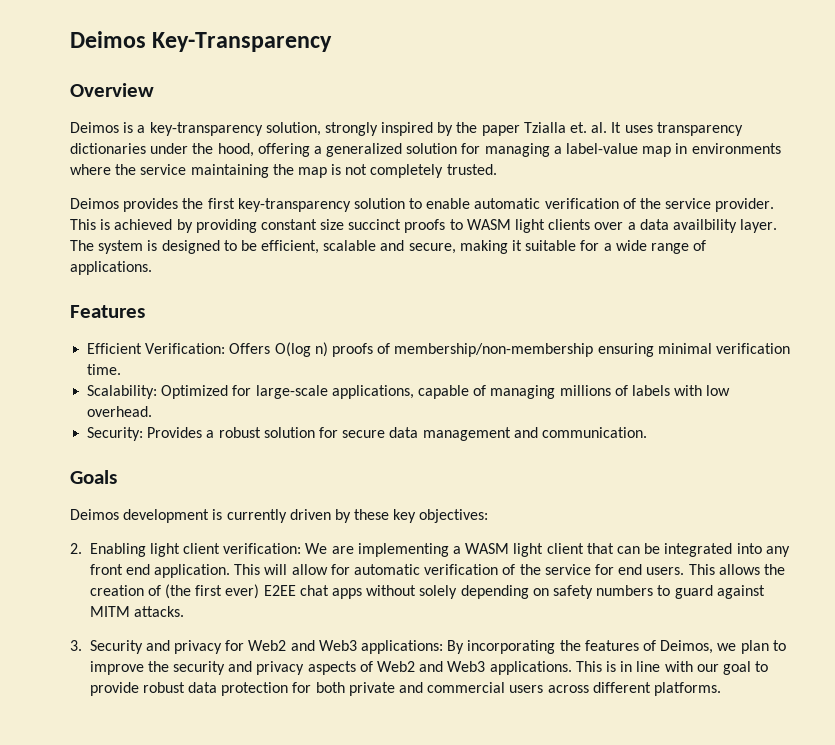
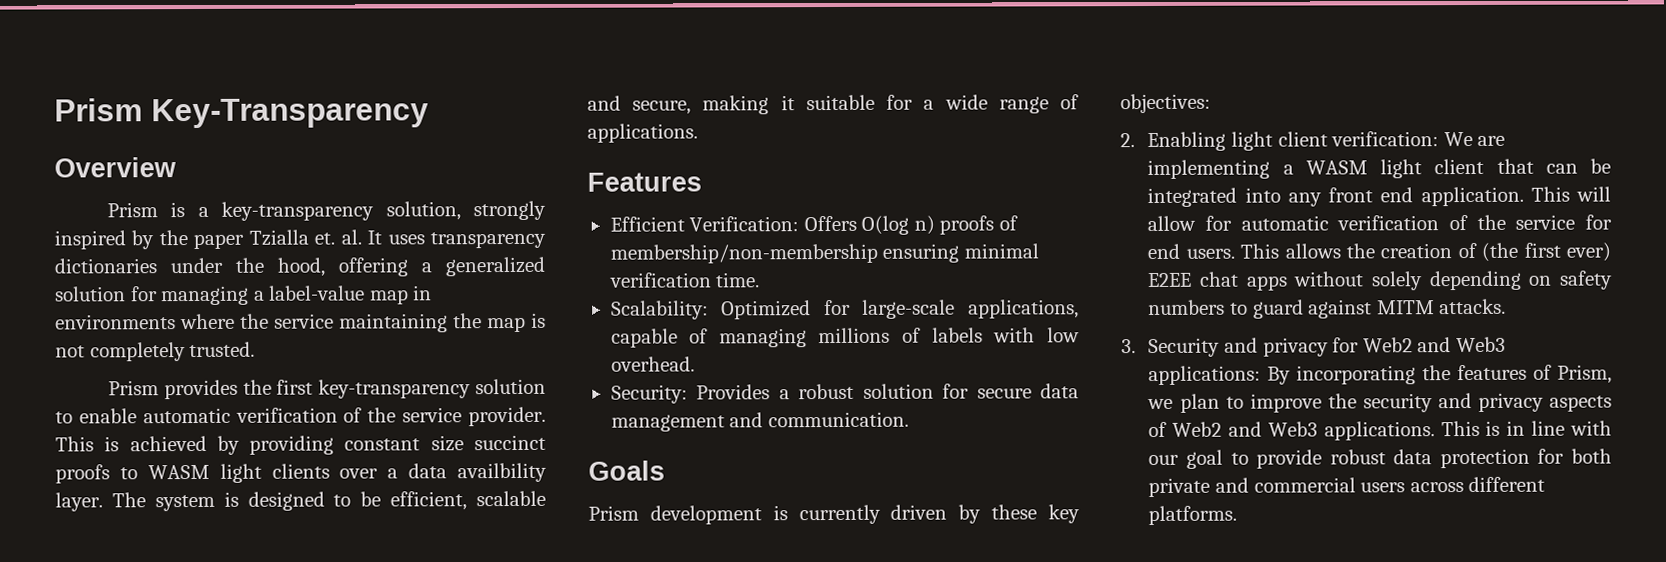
- Deimos Key-Transparency
+ Prism Key-Transparency
- Deimos is a key-transparency solution, strongly inspired by the paper Tzialla et. al. It uses transparency dictionaries under the hood, offering a generalized solution for managing a label-value map in environments where the service maintaining the map is not completely trusted.
+ Prism is a key-transparency solution, strongly inspired by the paper Tzialla et. al. It uses transparency dictionaries under the hood, offering a generalized solution for managing a label-value map in environments where the service maintaining the map is not completely trusted.
- Deimos provides the first key-transparency solution to enable automatic verification of the service provider.
+ Prism provides the first key-transparency solution to enable automatic verification of the service provider.
- Deimos development is currently driven by these key objectives:
+ Prism development is currently driven by these key objectives:
- 3. Security and privacy for Web2 and Web3 applications: By incorporating the features of Deimos, we plan to improve the security and privacy aspects of Web2 and Web3 applications.
+ 3. Security and privacy for Web2 and Web3 applications: By incorporating the features of Prism, we plan to improve the security and privacy aspects of Web2 and Web3 applications.

